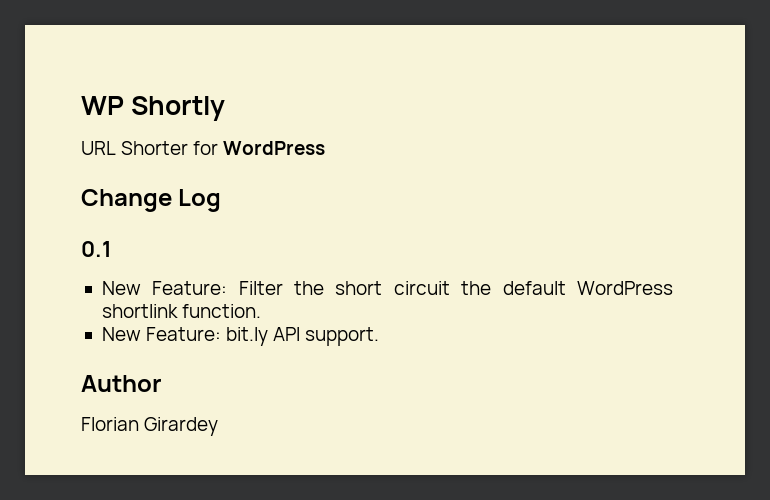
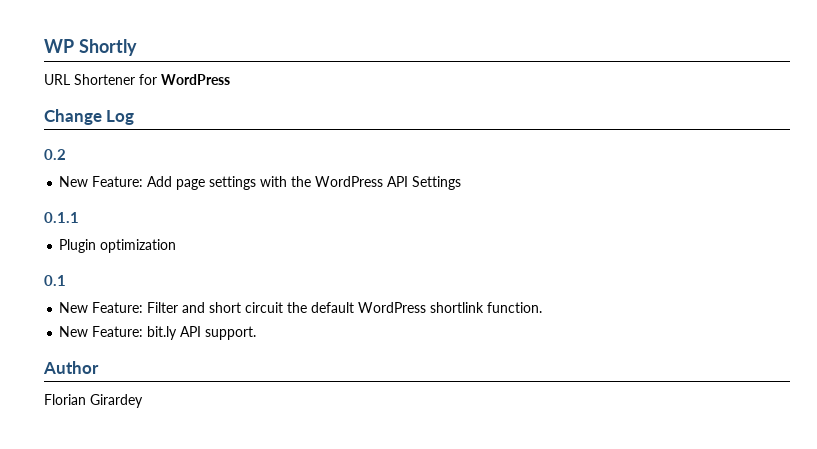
- URL Shorter for WordPress
+ URL Shortener for WordPress
+ 0.2
+ New Feature: Add page settings with the WordPress API Settings
+ 0.1.1
+ Plugin optimization
- New Feature: Filter the short circuit the default WordPress shortlink function.
+ New Feature: Filter and short circuit the default WordPress shortlink function.

